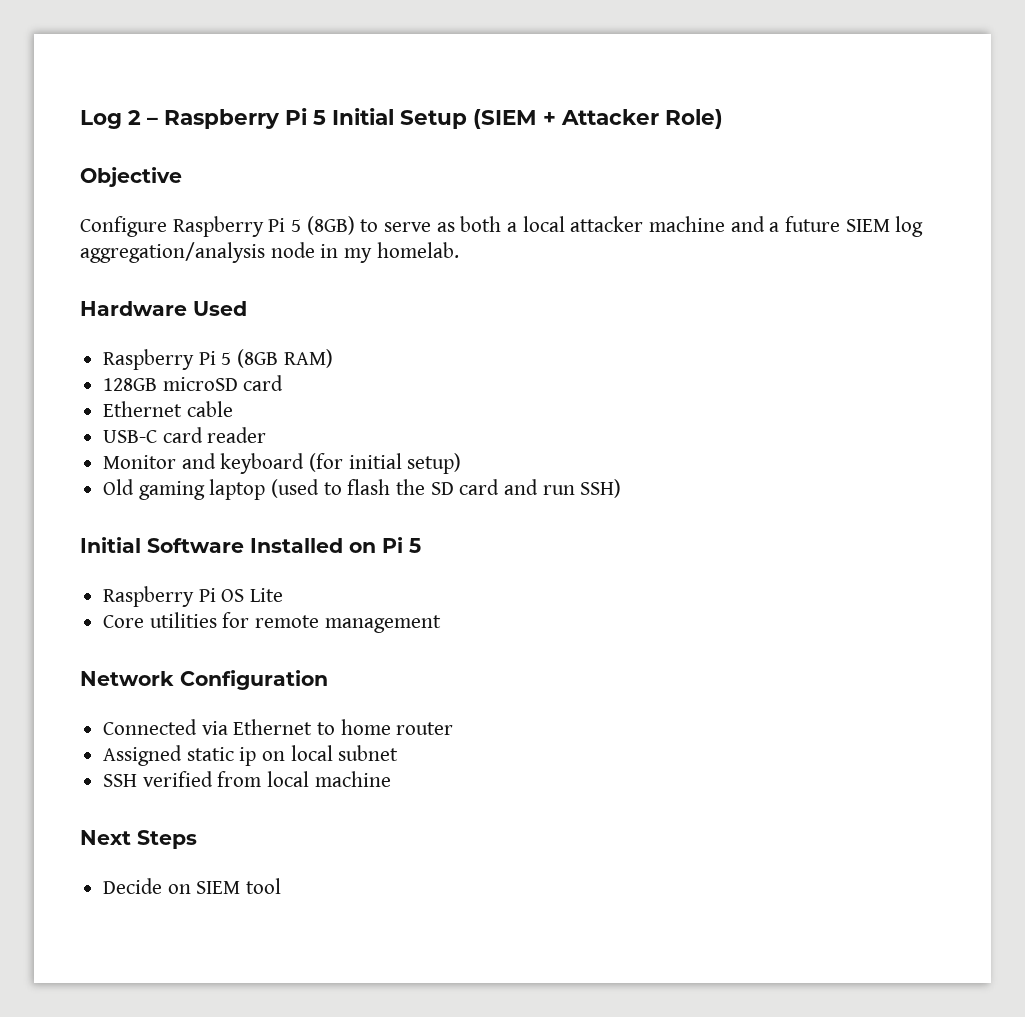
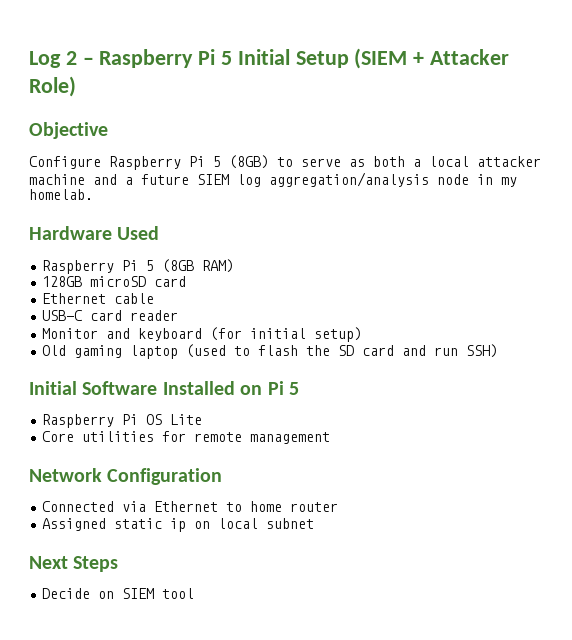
- SSH verified from local machine

